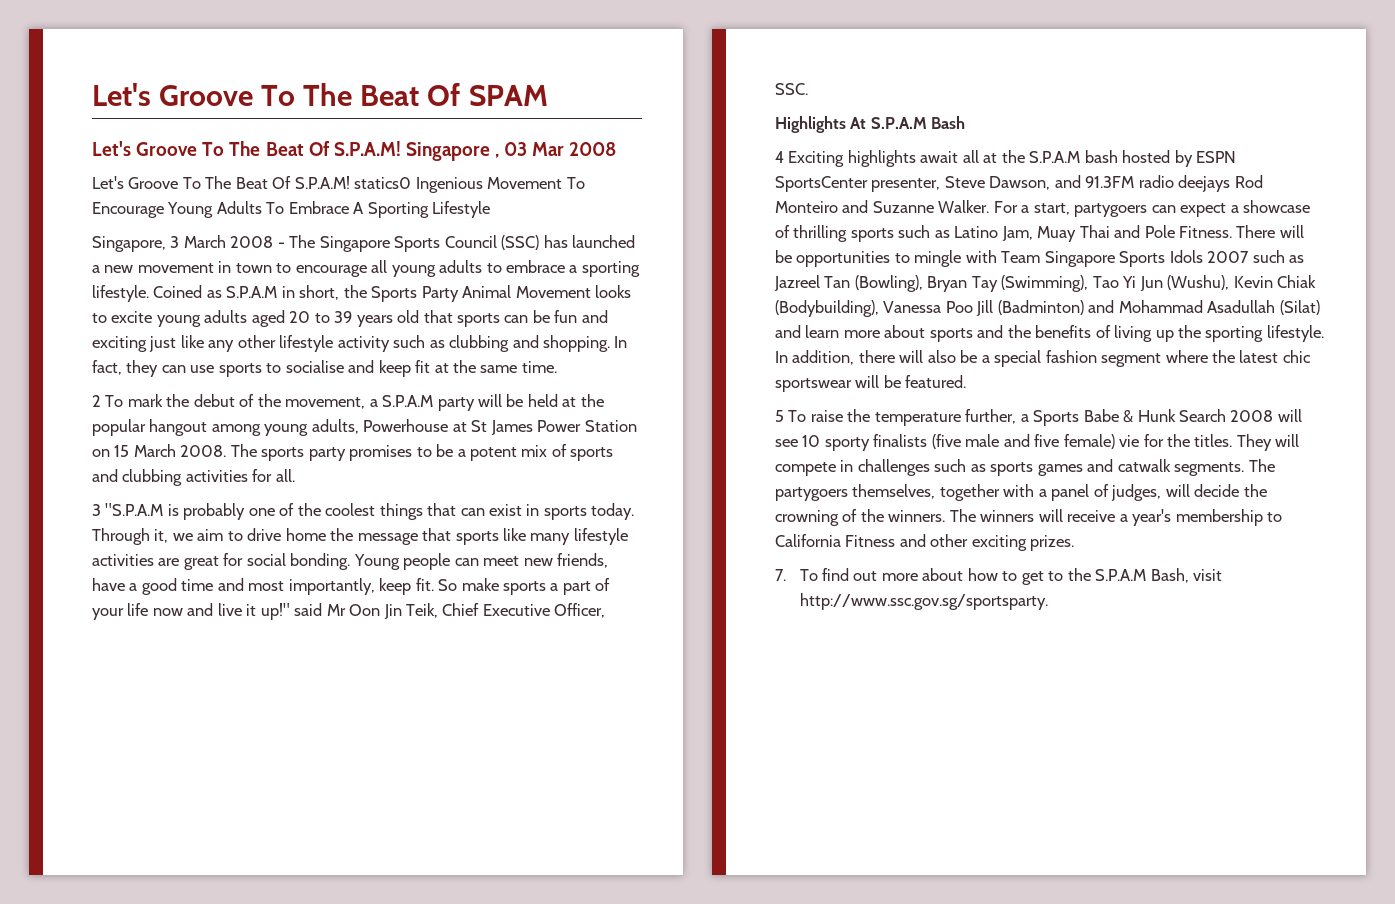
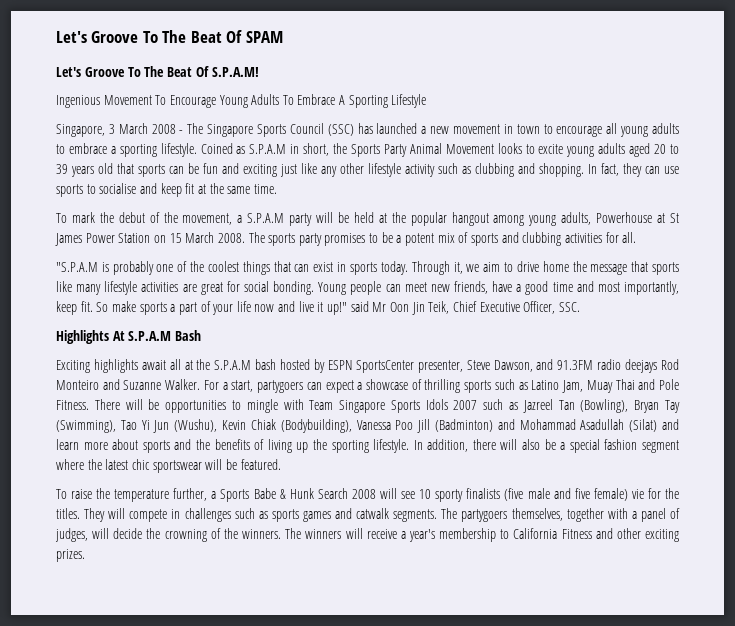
- Let's Groove To The Beat Of S.P.A.M! Singapore , 03 Mar 2008
- Let's Groove To The Beat Of S.P.A.M! statics0 Ingenious Movement To Encourage Young Adults To Embrace A Sporting Lifestyle
+ Let's Groove To The Beat Of S.P.A.M!
+ Ingenious Movement To Encourage Young Adults To Embrace A Sporting Lifestyle
- 2 To mark the debut of the movement, a S.P.A.M party will be held at the popular hangout among young adults, Powerhouse at St James Power Station on 15 March 2008.
+ To mark the debut of the movement, a S.P.A.M party will be held at the popular hangout among young adults, Powerhouse at St James Power Station on 15 March 2008.
- 3 "S.P.A.M is probably one of the coolest things that can exist in sports today.
+ "S.P.A.M is probably one of the coolest things that can exist in sports today.
- 4 Exciting highlights await all at the S.P.A.M bash hosted by ESPN SportsCenter presenter, Steve Dawson, and 91.3FM radio deejays Rod Monteiro and Suzanne Walker.
+ Exciting highlights await all at the S.P.A.M bash hosted by ESPN SportsCenter presenter, Steve Dawson, and 91.3FM radio deejays Rod Monteiro and Suzanne Walker.
- 5 To raise the temperature further, a Sports Babe & Hunk Search 2008 will see 10 sporty finalists (five male and five female) vie for the titles.
+ To raise the temperature further, a Sports Babe & Hunk Search 2008 will see 10 sporty finalists (five male and five female) vie for the titles.
- 7. To find out more about how to get to the S.P.A.M Bash, visit http://www.ssc.gov.sg/sportsparty.

